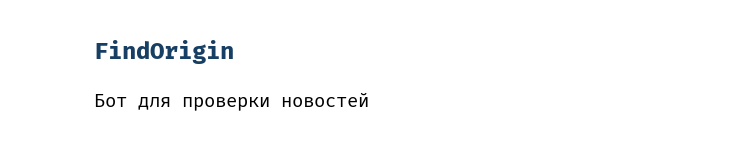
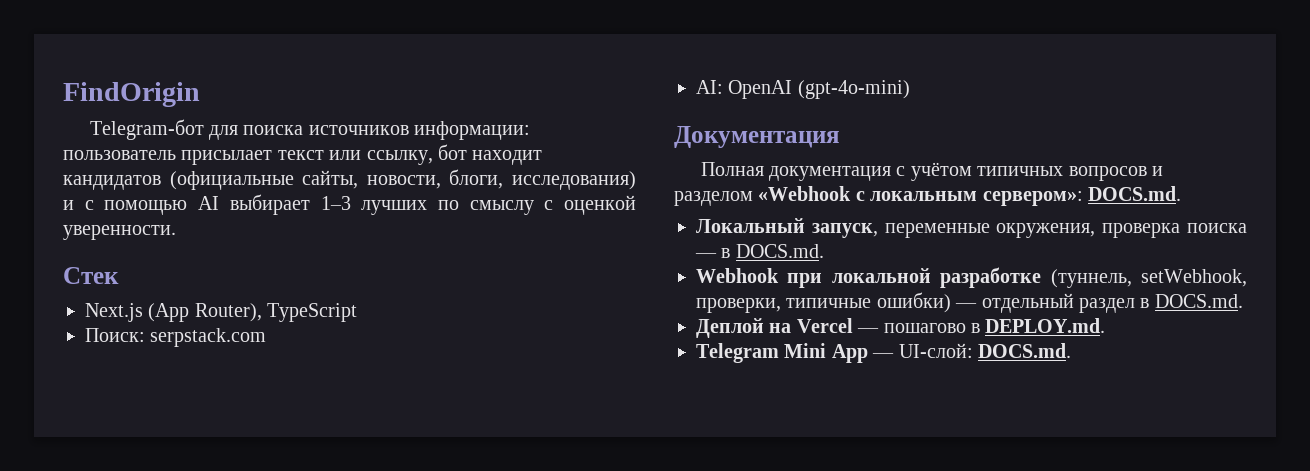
- Бот для проверки новостей
+ Telegram-бот для поиска источников информации: пользователь присылает текст или ссылку, бот находит кандидатов (официальные сайты, новости, блоги, исследования) и с помощью AI выбирает 1–3 лучших по смыслу с оценкой уверенности.
+ Стек
+ Next.js (App Router), TypeScript
+ Поиск: serpstack.com
+ AI: OpenAI (gpt-4o-mini)
+ Документация
+ Полная документация с учётом типичных вопросов и разделом «Webhook с локальным сервером»: DOCS.md.
+ Локальный запуск, переменные окружения, проверка поиска — в DOCS.md.
+ Webhook при локальной разработке (туннель, setWebhook, проверки, типичные ошибки) — отдельный раздел в DOCS.md.
+ Деплой на Vercel — пошагово в DEPLOY.md.
+ Telegram Mini App — UI-слой: DOCS.md.

